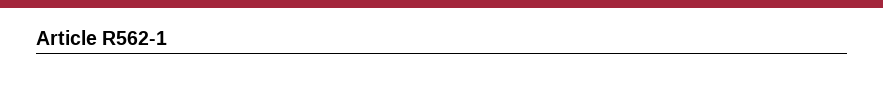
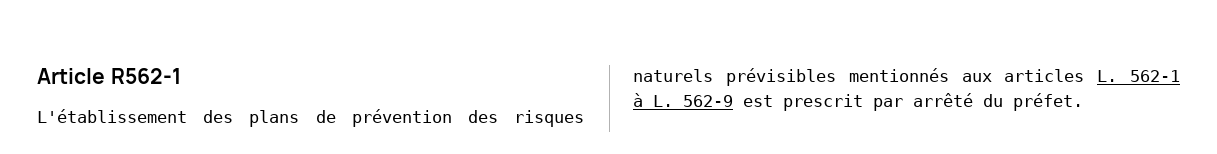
+ L'établissement des plans de prévention des risques naturels prévisibles mentionnés aux articles L. 562-1 à L. 562-9 est prescrit par arrêté du préfet.

